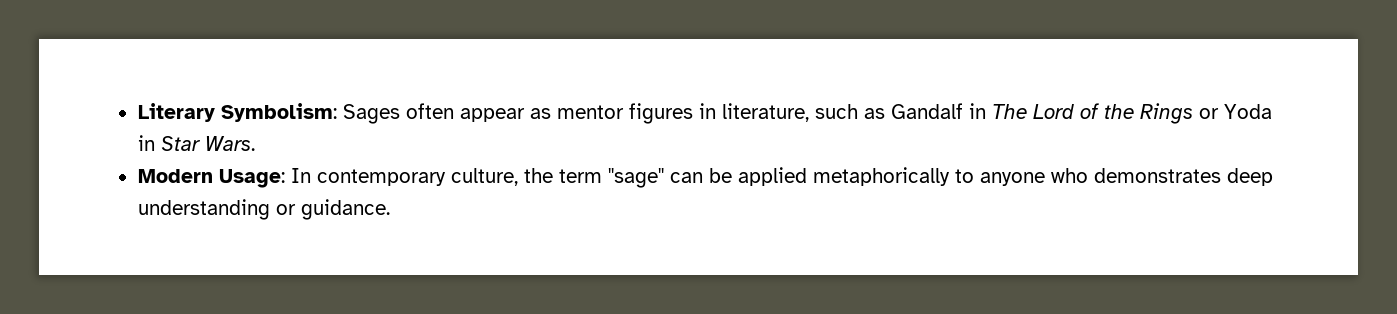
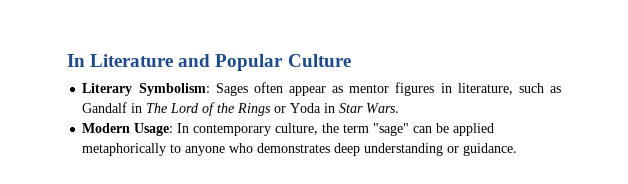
+ In Literature and Popular Culture

